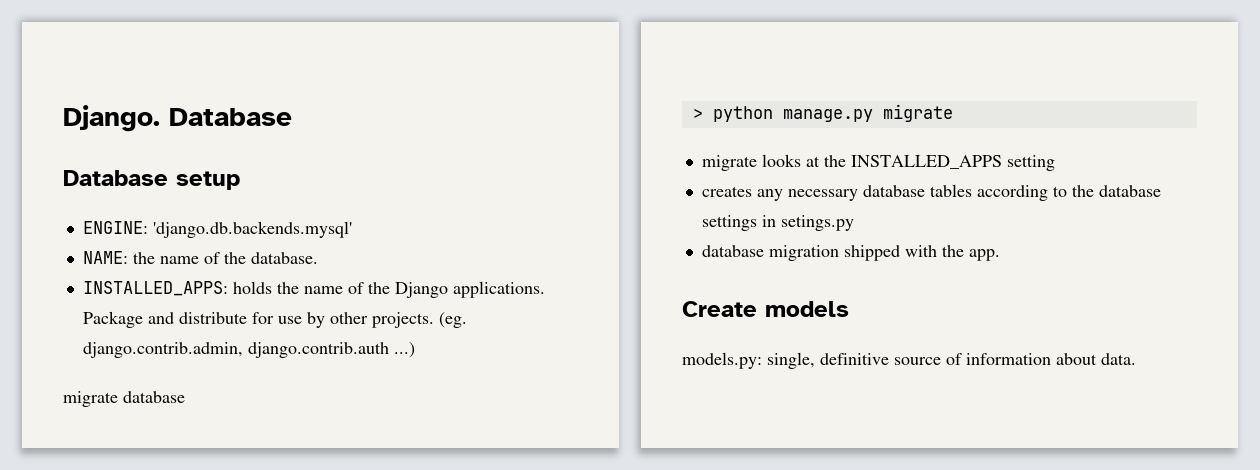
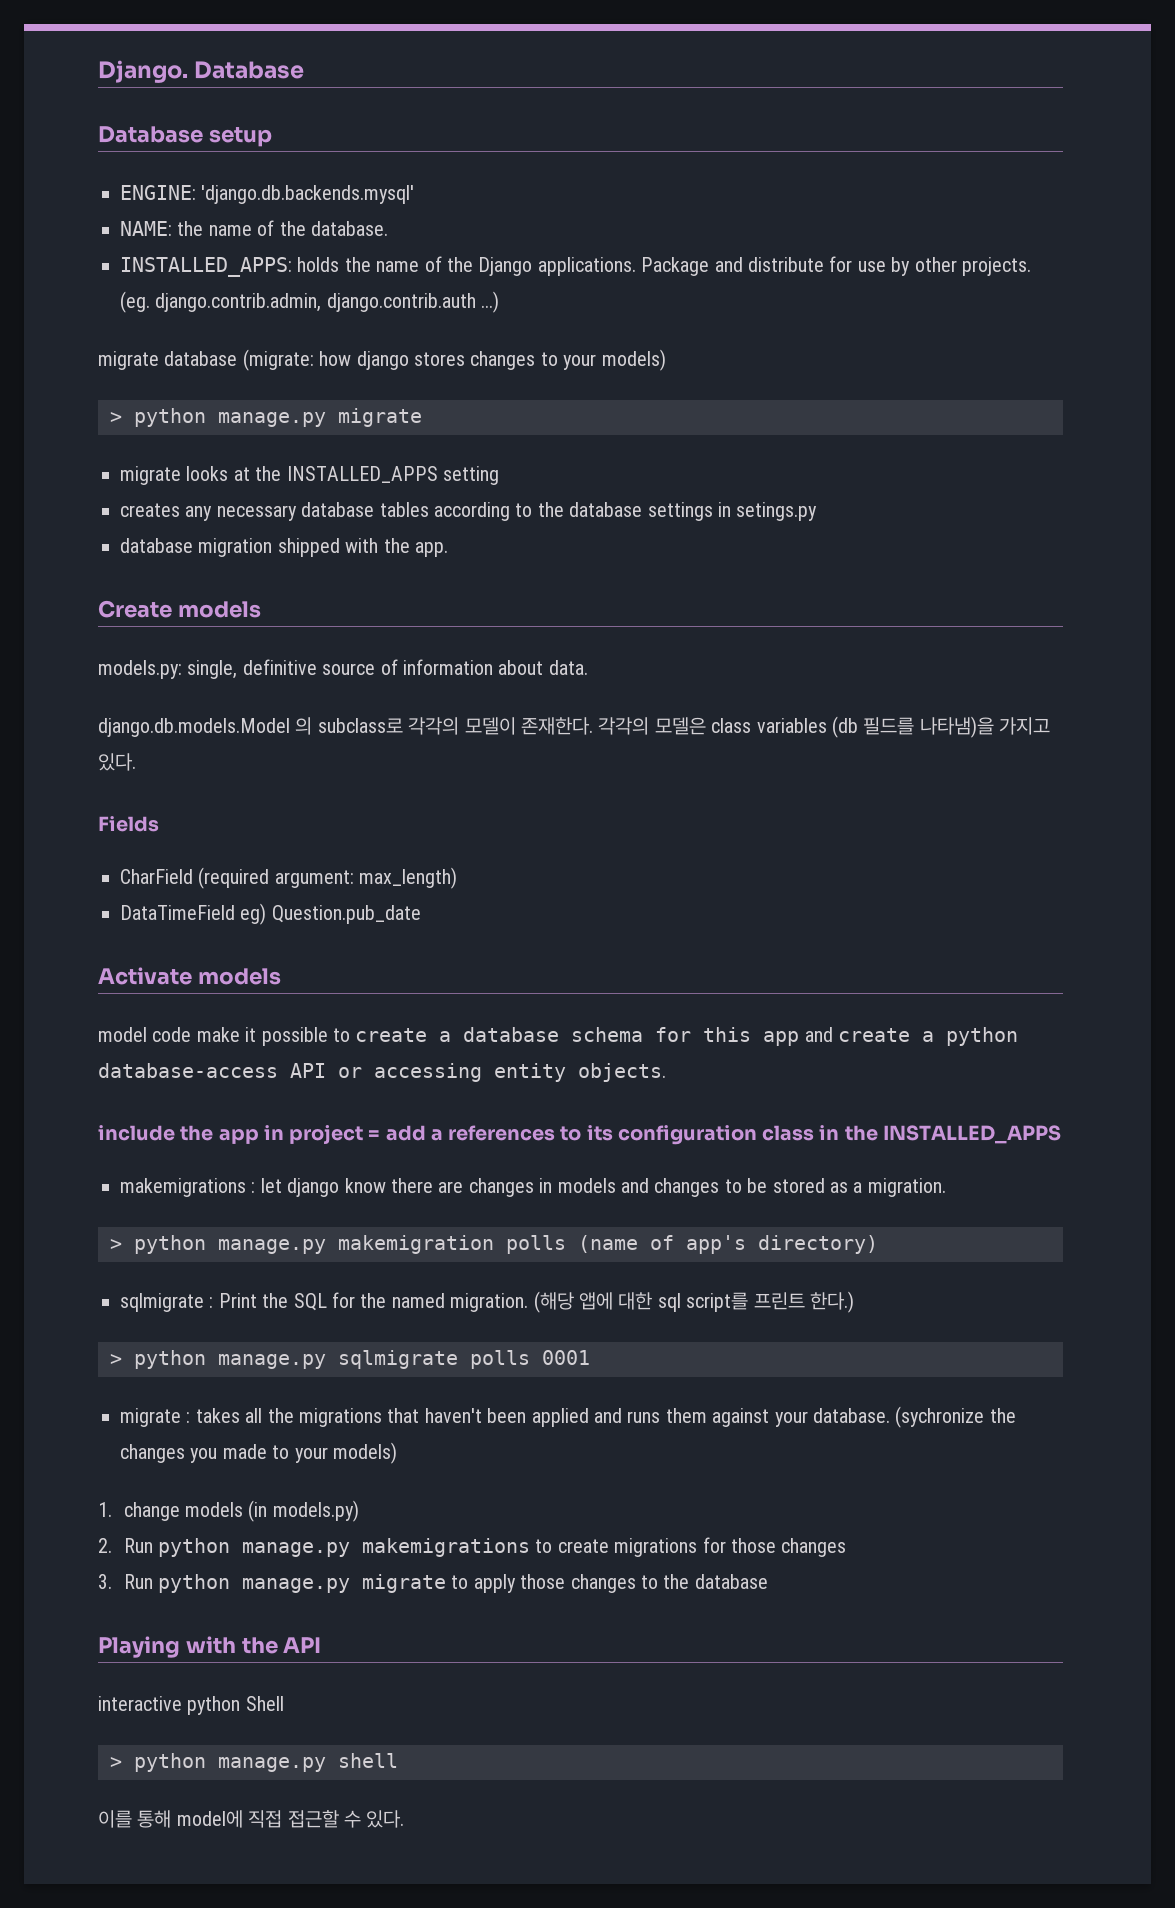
- migrate database
+ migrate database (migrate: how django stores changes to your models)
+ django.db.models.Model 의 subclass로 각각의 모델이 존재한다. 각각의 모델은 class variables (db 필드를 나타냄)을 가지고 있다.
+ Fields
+ CharField (required argument: max_length)
+ DataTimeField eg) Question.pub_date
+ Activate models
+ model code make it possible to create a database schema for this app and create a python database-access API or accessing entity objects.
+ include the app in project = add a references to its configuration class in the INSTALLED_APPS
+ makemigrations : let django know there are changes in models and changes to be stored as a migration.
+ > python manage.py makemigration polls (name of app's directory)
+ sqlmigrate : Print the SQL for the named migration. (해당 앱에 대한 sql script를 프린트 한다.)
+ > python manage.py sqlmigrate polls 0001
+ migrate : takes all the migrations that haven't been applied and runs them against your database. (sychronize the changes you made to your models)
+ 1. change models (in models.py)
+ 2. Run python manage.py makemigrations to create migrations for those changes
+ 3. Run python manage.py migrate to apply those changes to the database
+ Playing with the API
+ interactive python Shell
+ > python manage.py shell
+ 이를 통해 model에 직접 접근할 수 있다.

